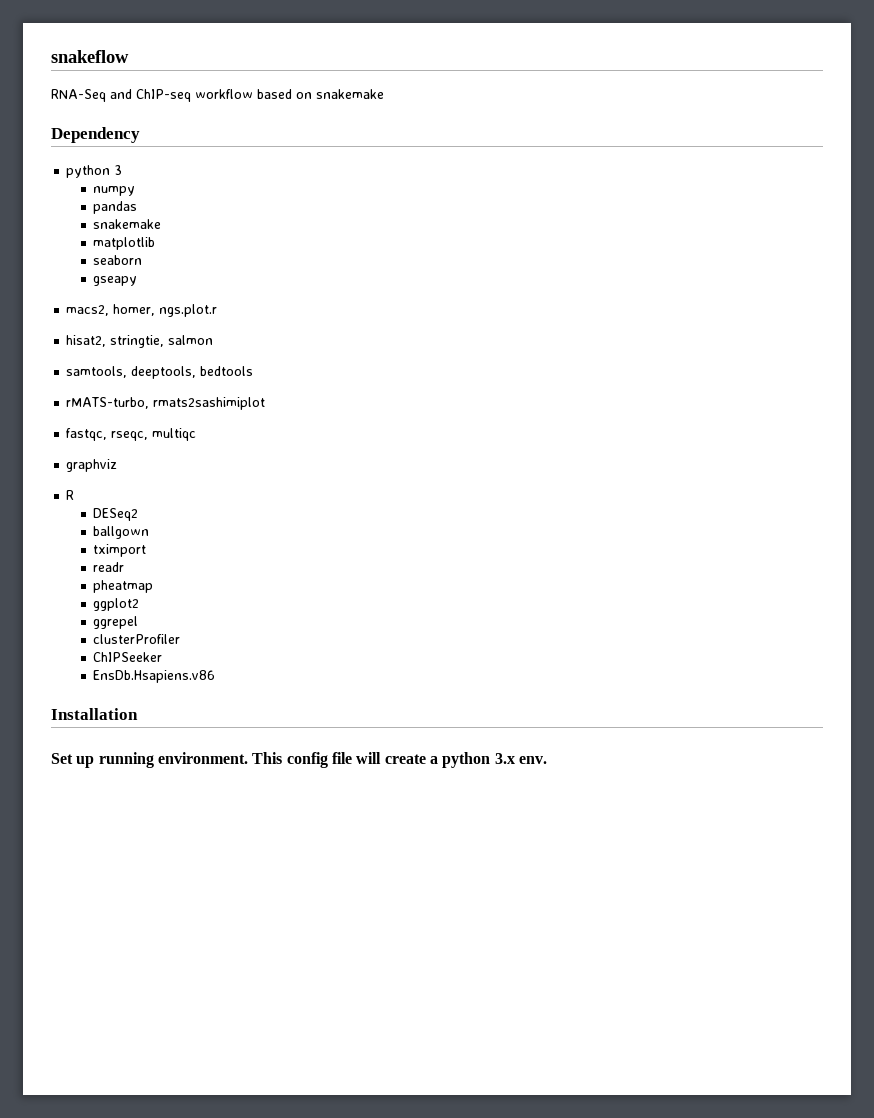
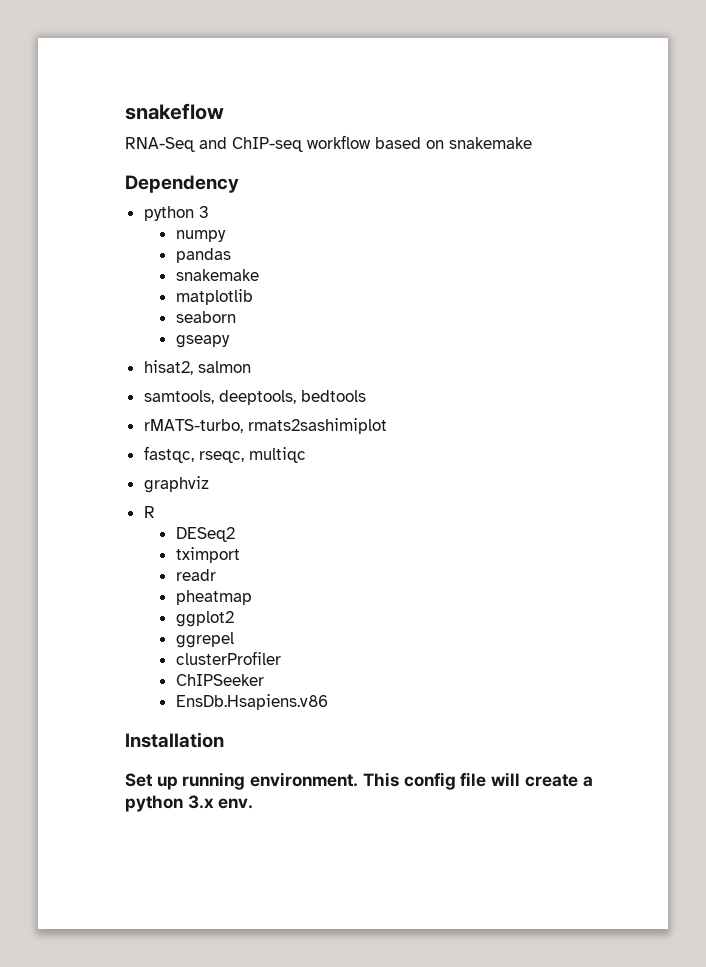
- macs2, homer, ngs.plot.r
- hisat2, stringtie, salmon
+ hisat2, salmon
- ballgown

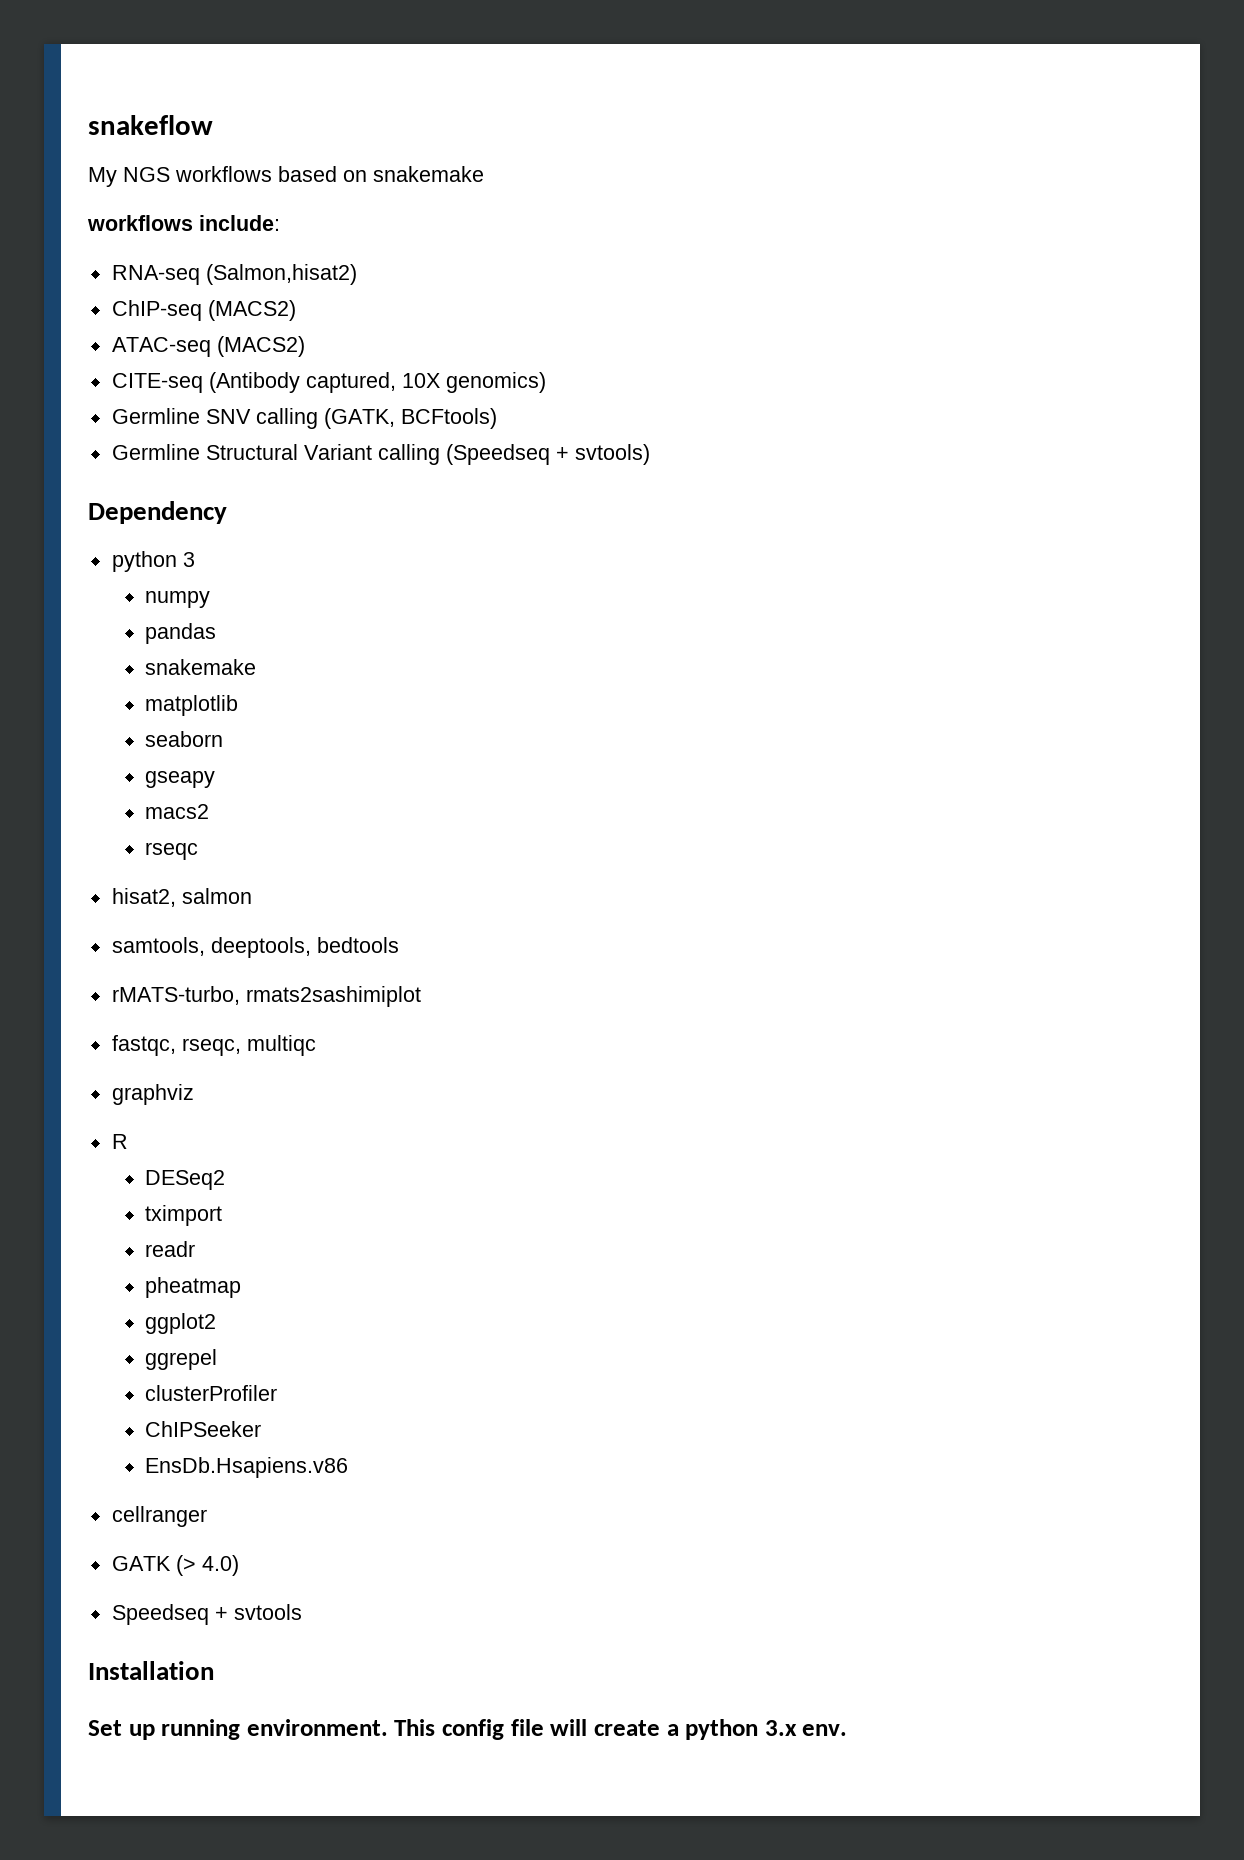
- RNA-Seq and ChIP-seq workflow based on snakemake
+ My NGS workflows based on snakemake
+ workflows include:
+ RNA-seq (Salmon,hisat2)
+ ChIP-seq (MACS2)
+ ATAC-seq (MACS2)
+ CITE-seq (Antibody captured, 10X genomics)
+ Germline SNV calling (GATK, BCFtools)
+ Germline Structural Variant calling (Speedseq + svtools)
+ macs2
+ rseqc
+ cellranger
+ GATK (> 4.0)
+ Speedseq + svtools

